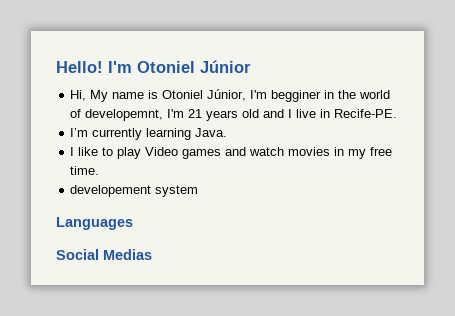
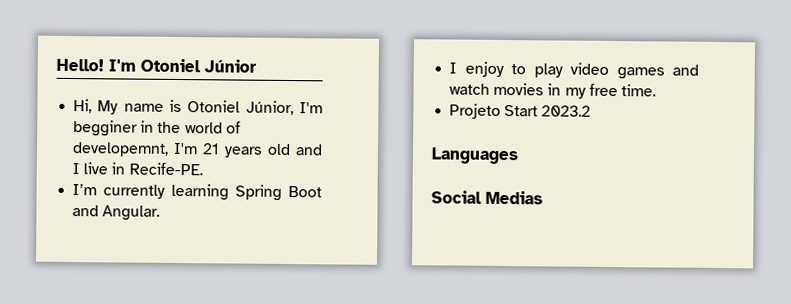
- I’m currently learning Java.
- I like to play Video games and watch movies in my free time.
+ I’m currently learning Spring Boot and Angular.
+ I enjoy to play video games and watch movies in my free time.
- developement system
+ Projeto Start 2023.2

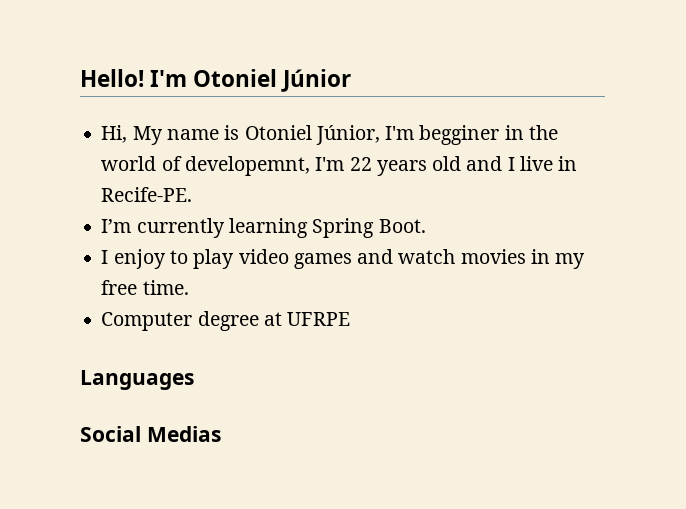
- Hi, My name is Otoniel Júnior, I'm begginer in the world of developemnt, I'm 21 years old and I live in Recife-PE.
+ Hi, My name is Otoniel Júnior, I'm begginer in the world of developemnt, I'm 22 years old and I live in Recife-PE.
- I’m currently learning Spring Boot and Angular.
+ I’m currently learning Spring Boot.
- Projeto Start 2023.2
+ Computer degree at UFRPE

